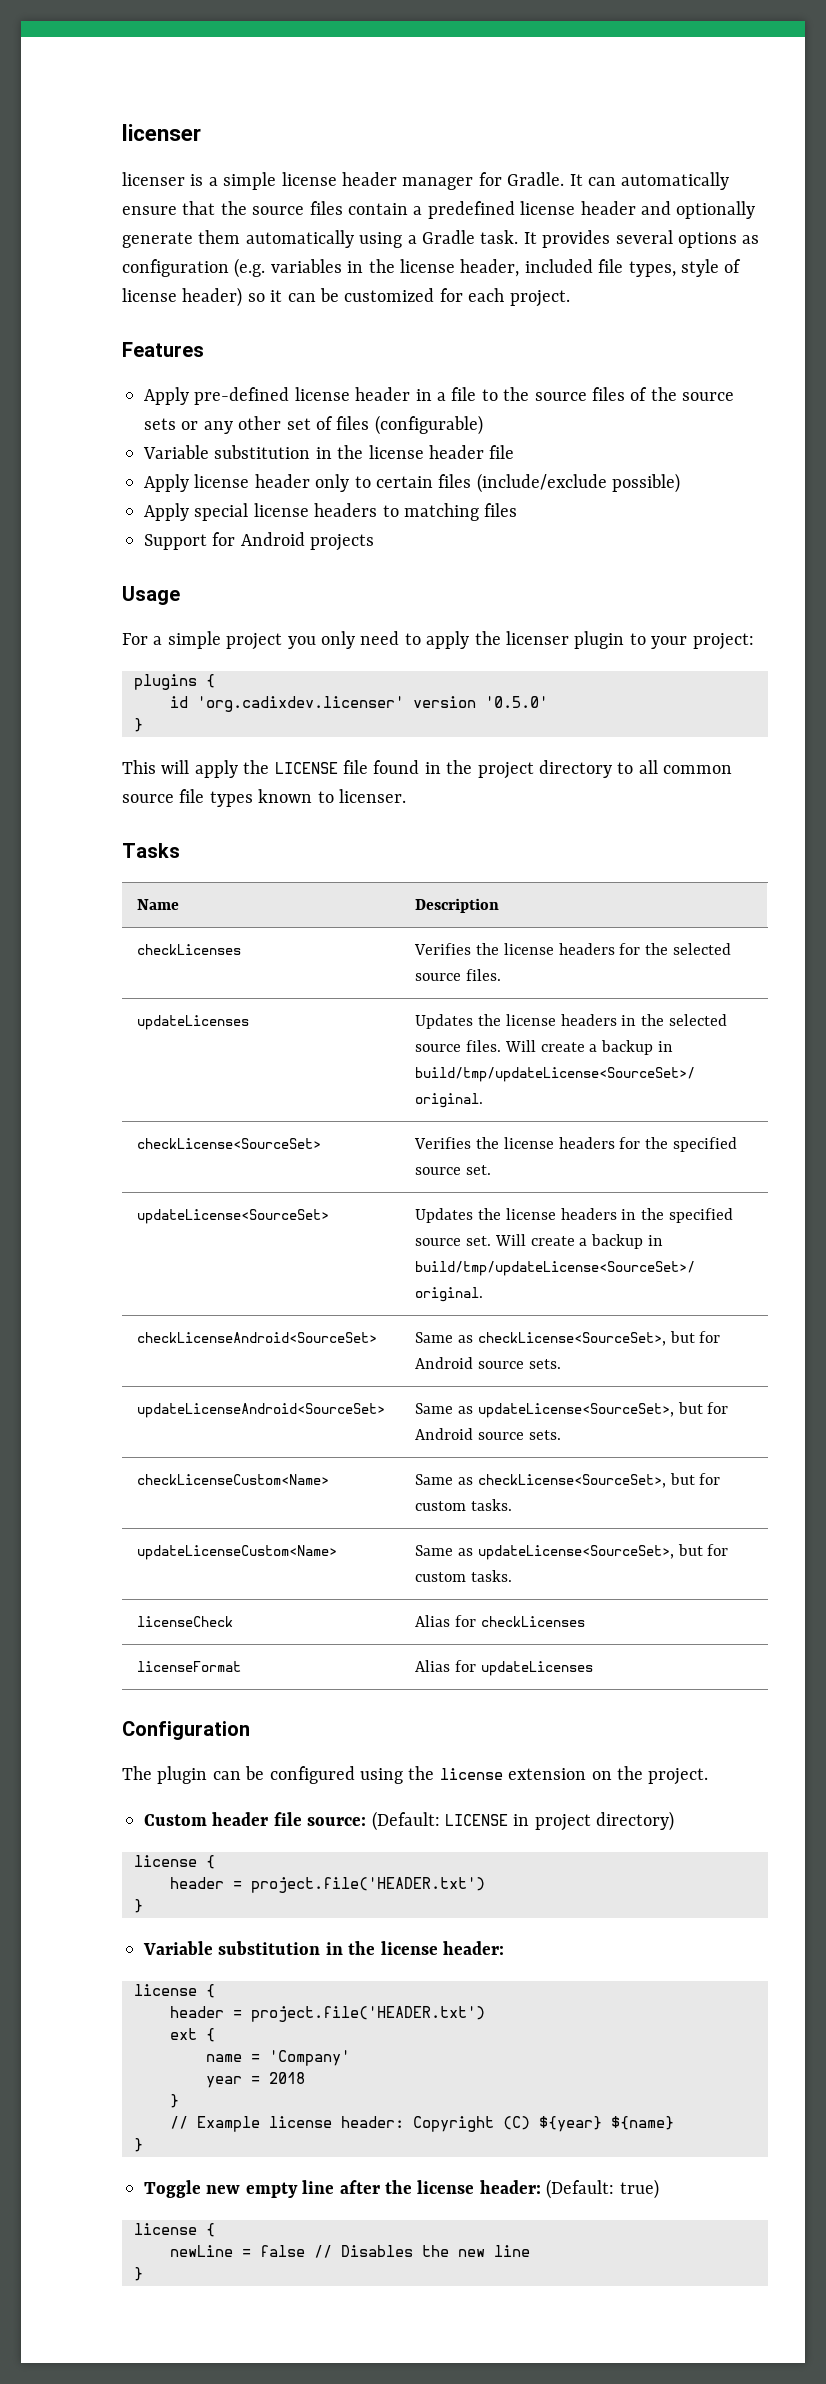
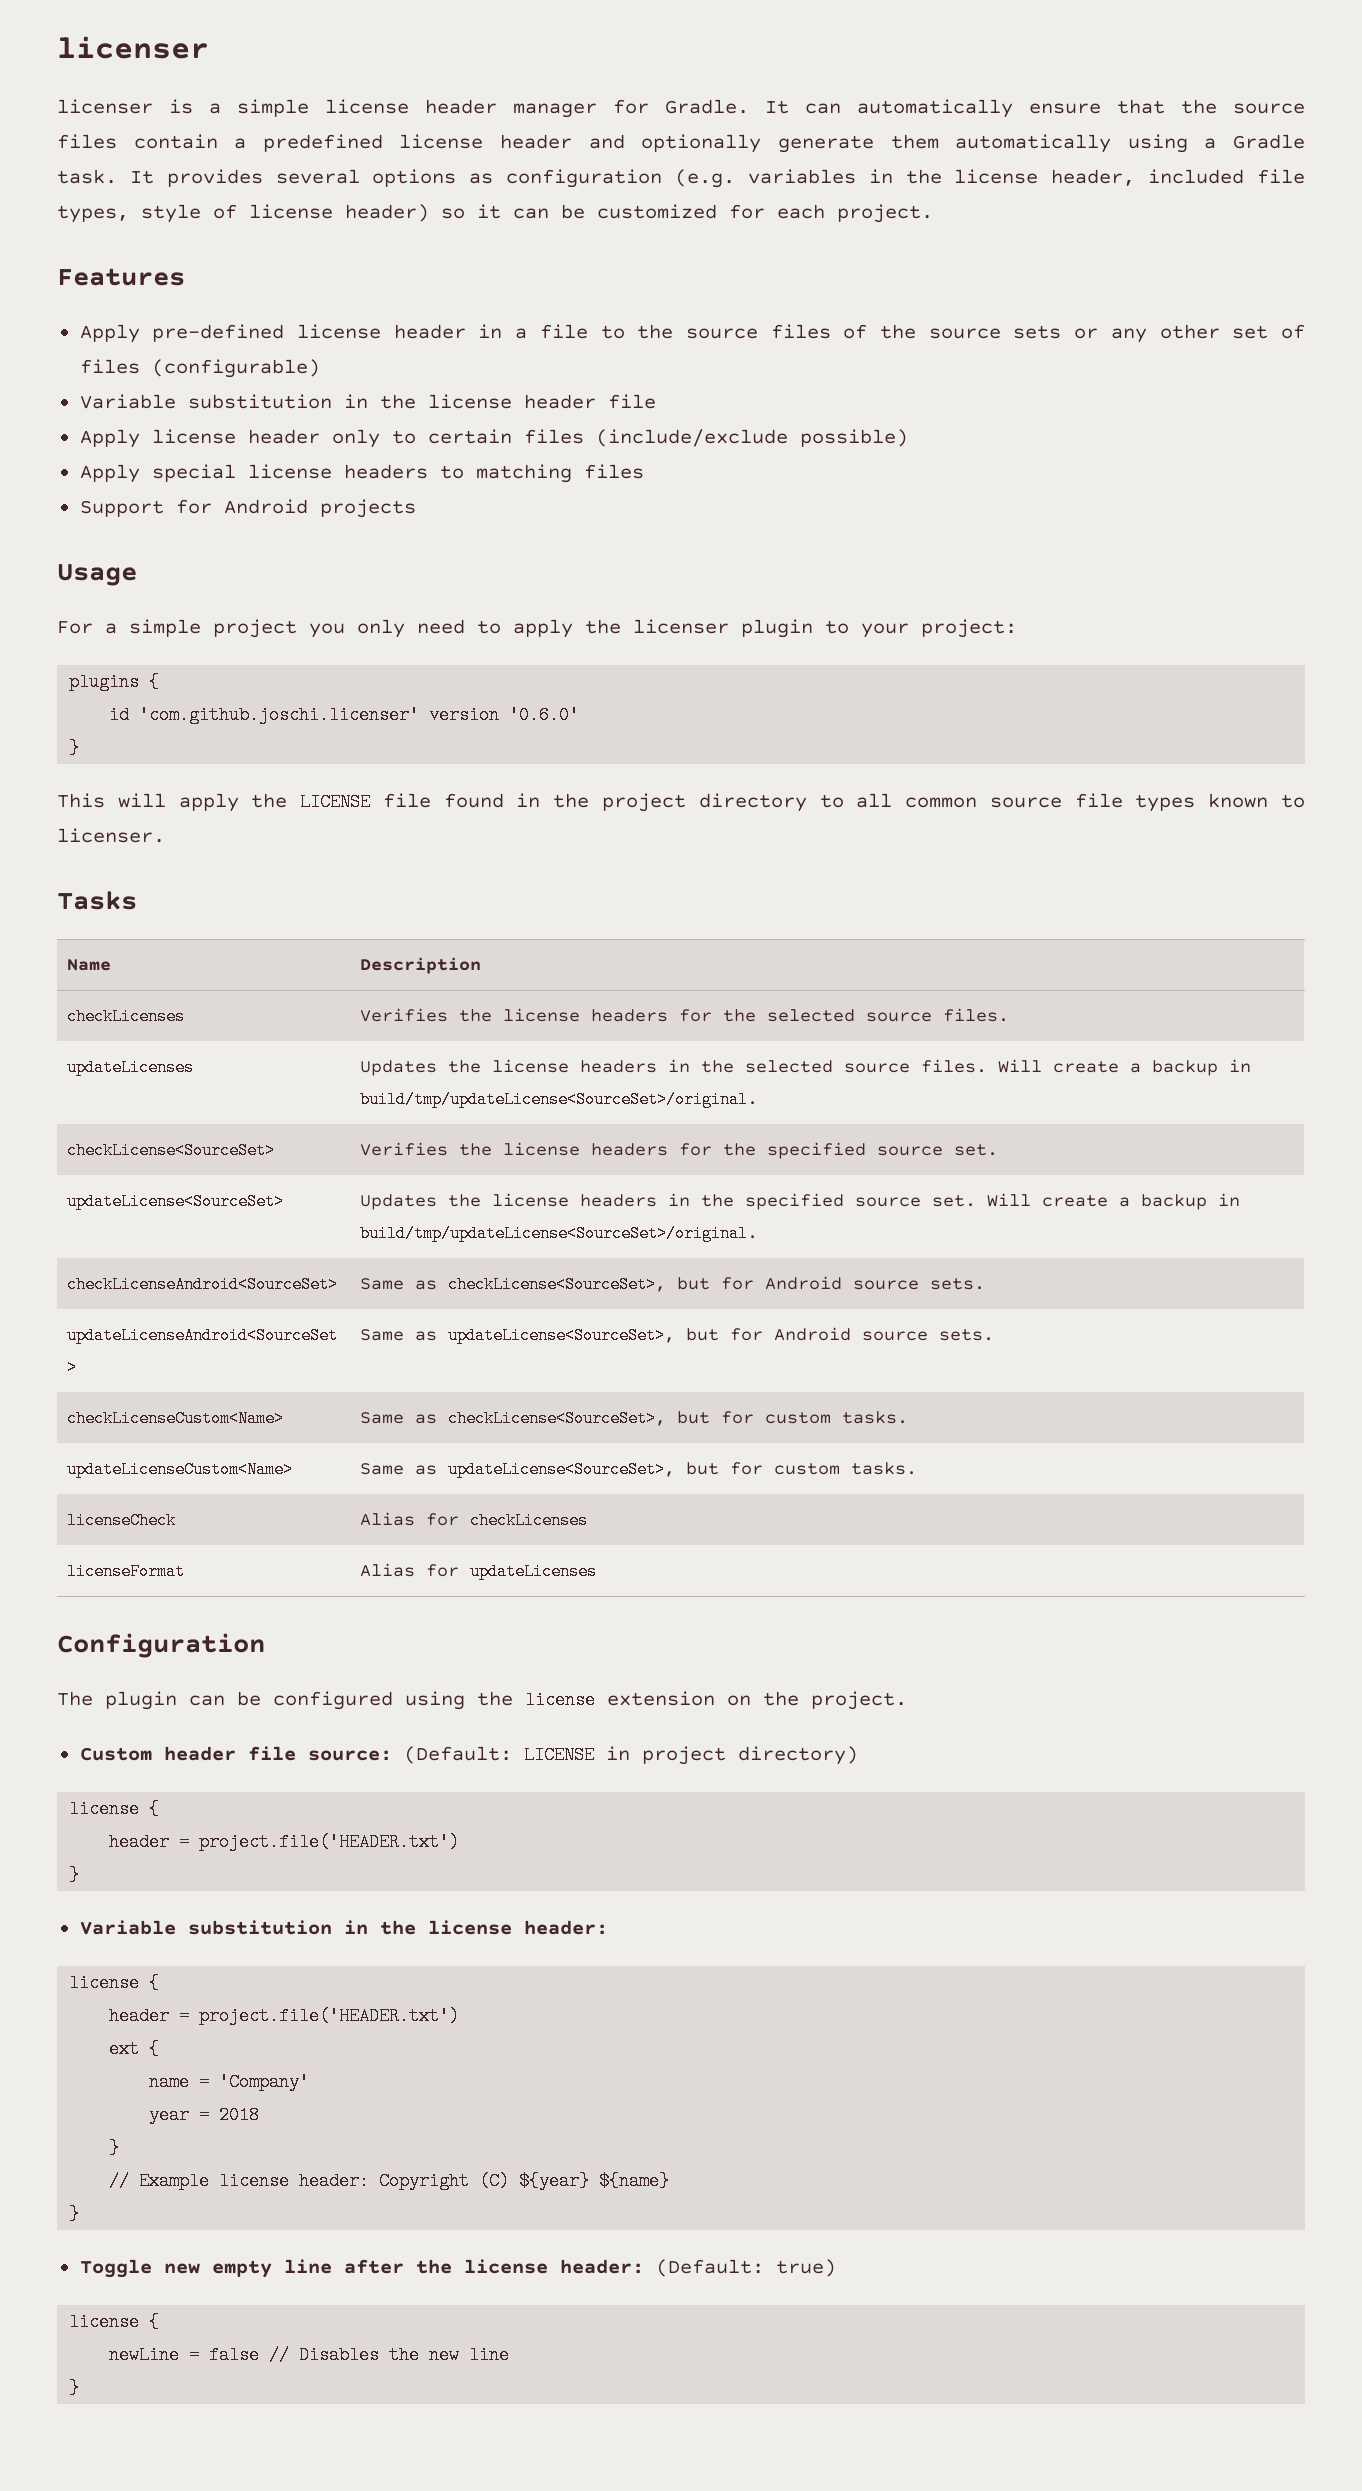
- id 'org.cadixdev.licenser' version '0.5.0'
+ id 'com.github.joschi.licenser' version '0.6.0'

